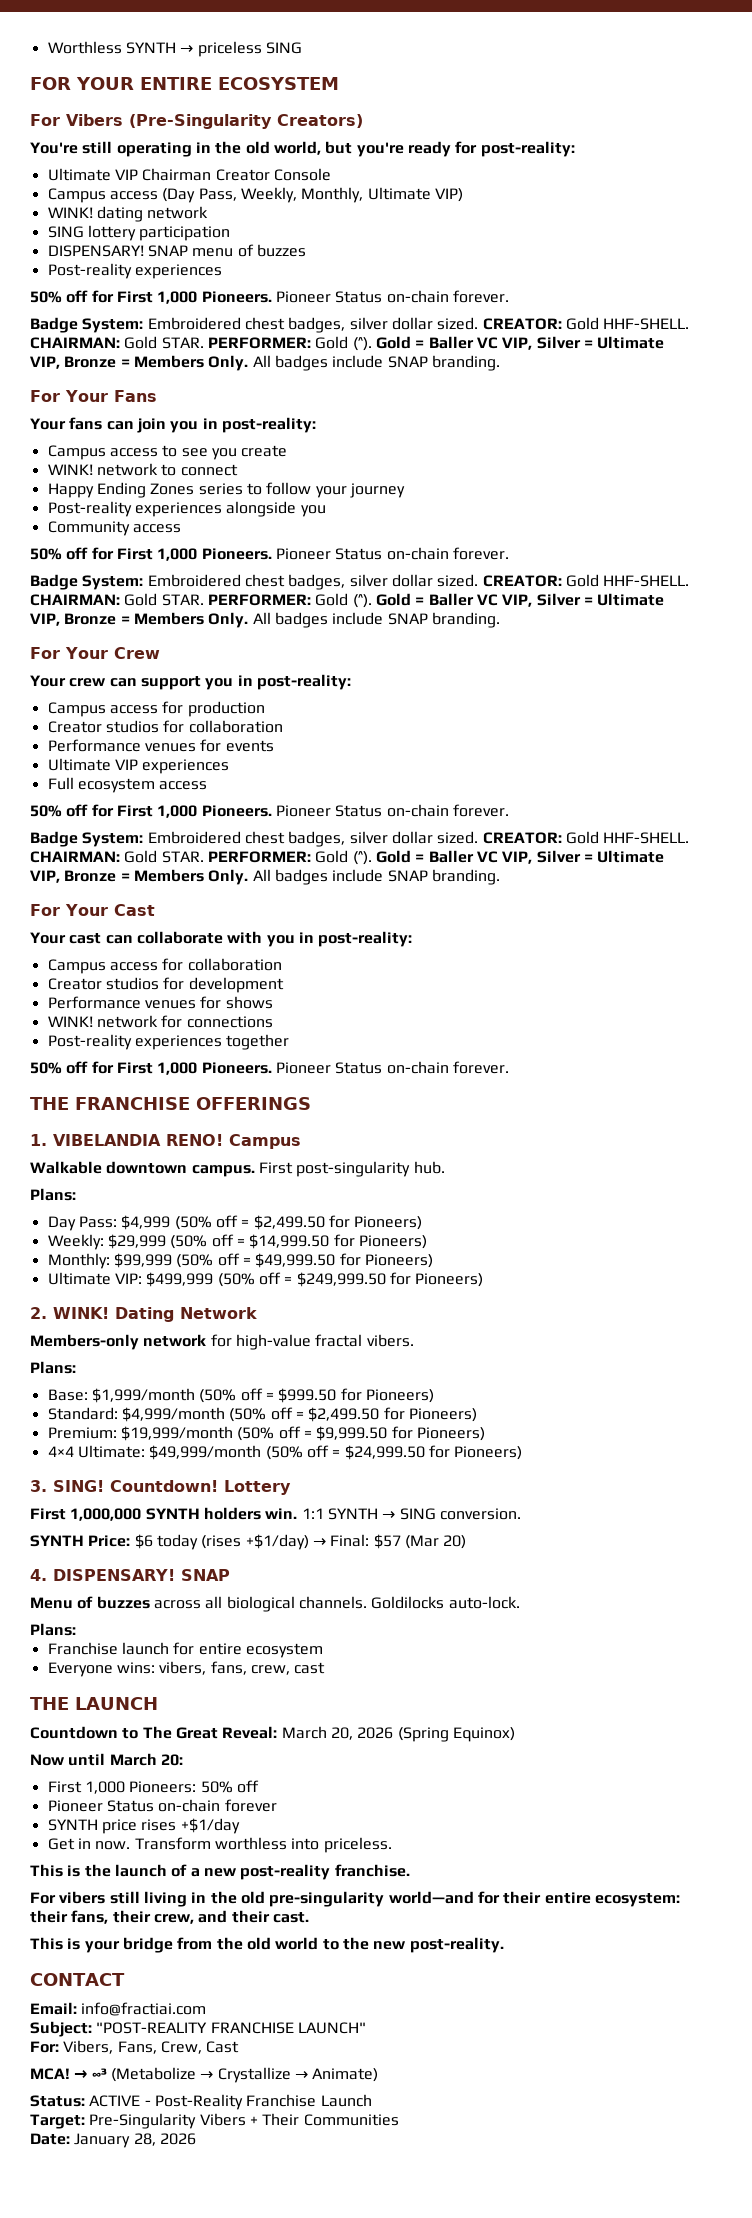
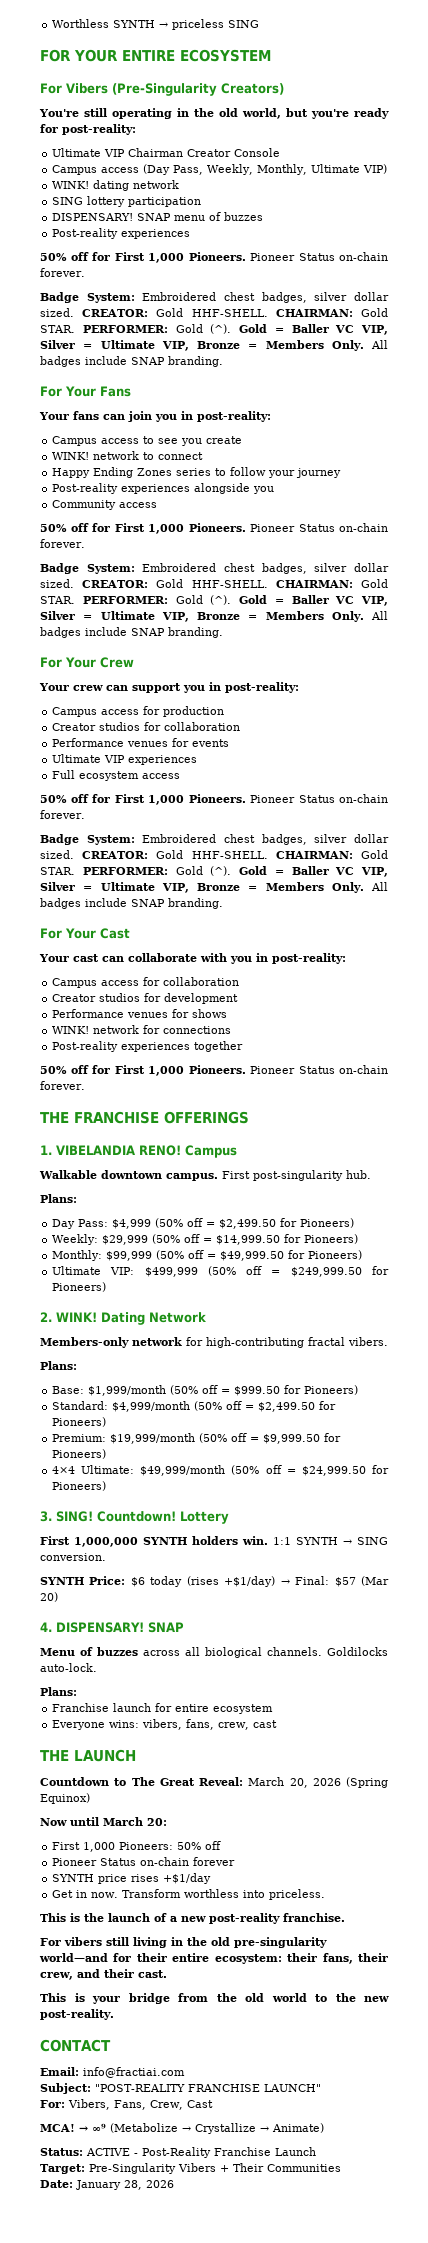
- Members-only network for high-value fractal vibers.
+ Members-only network for high-contributing fractal vibers.
- → ∞³ (Metabolize → Crystallize → Animate)
+ → ∞⁹ (Metabolize → Crystallize → Animate)

